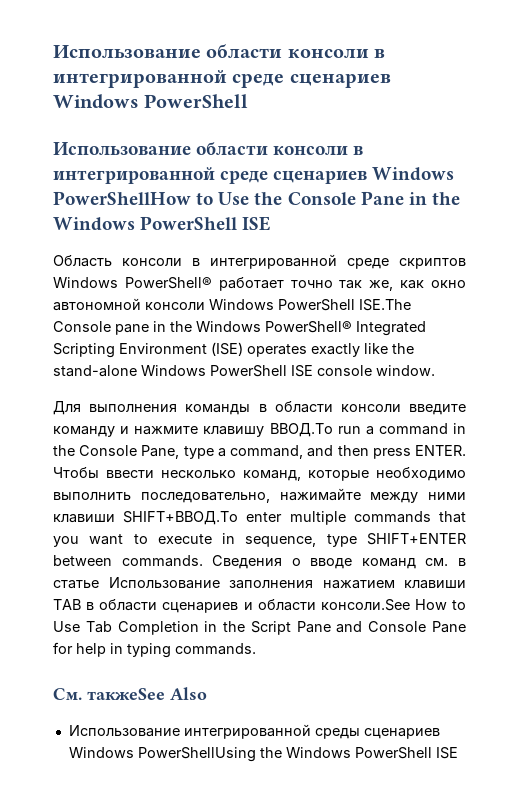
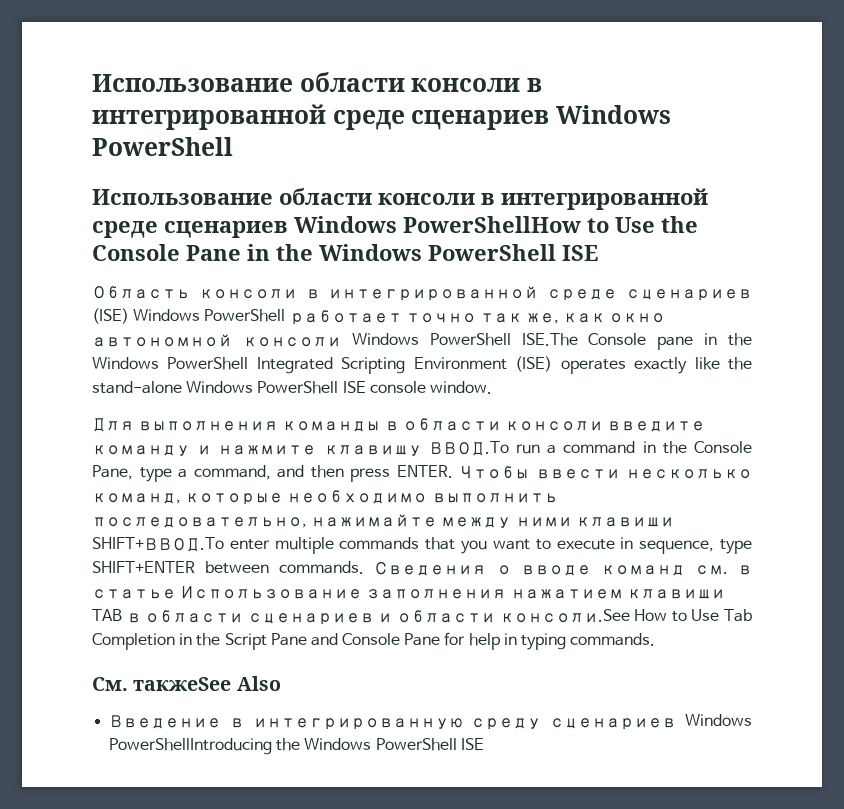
- Область консоли в интегрированной среде скриптов Windows PowerShell® работает точно так же, как окно автономной консоли Windows PowerShell ISE.The Console pane in the Windows PowerShell® Integrated Scripting Environment (ISE) operates exactly like the stand-alone Windows PowerShell ISE console window.
+ Область консоли в интегрированной среде сценариев (ISE) Windows PowerShell работает точно так же, как окно автономной консоли Windows PowerShell ISE.The Console pane in the Windows PowerShell Integrated Scripting Environment (ISE) operates exactly like the stand-alone Windows PowerShell ISE console window.
- Использование интегрированной среды сценариев Windows PowerShellUsing the Windows PowerShell ISE
+ Введение в интегрированную среду сценариев Windows PowerShellIntroducing the Windows PowerShell ISE

